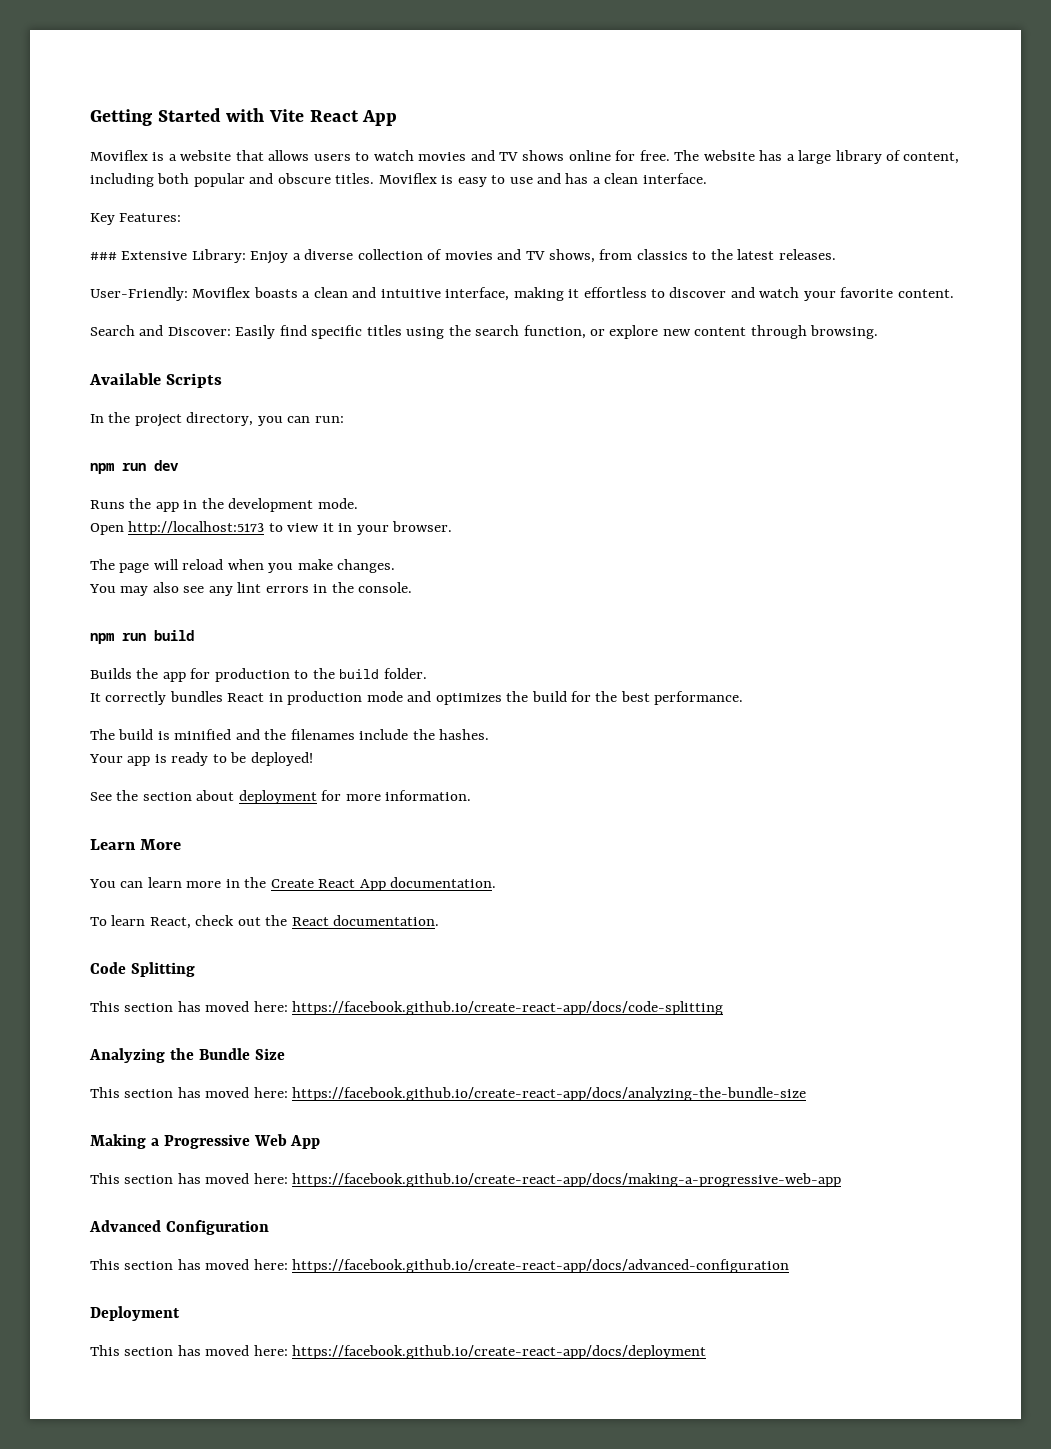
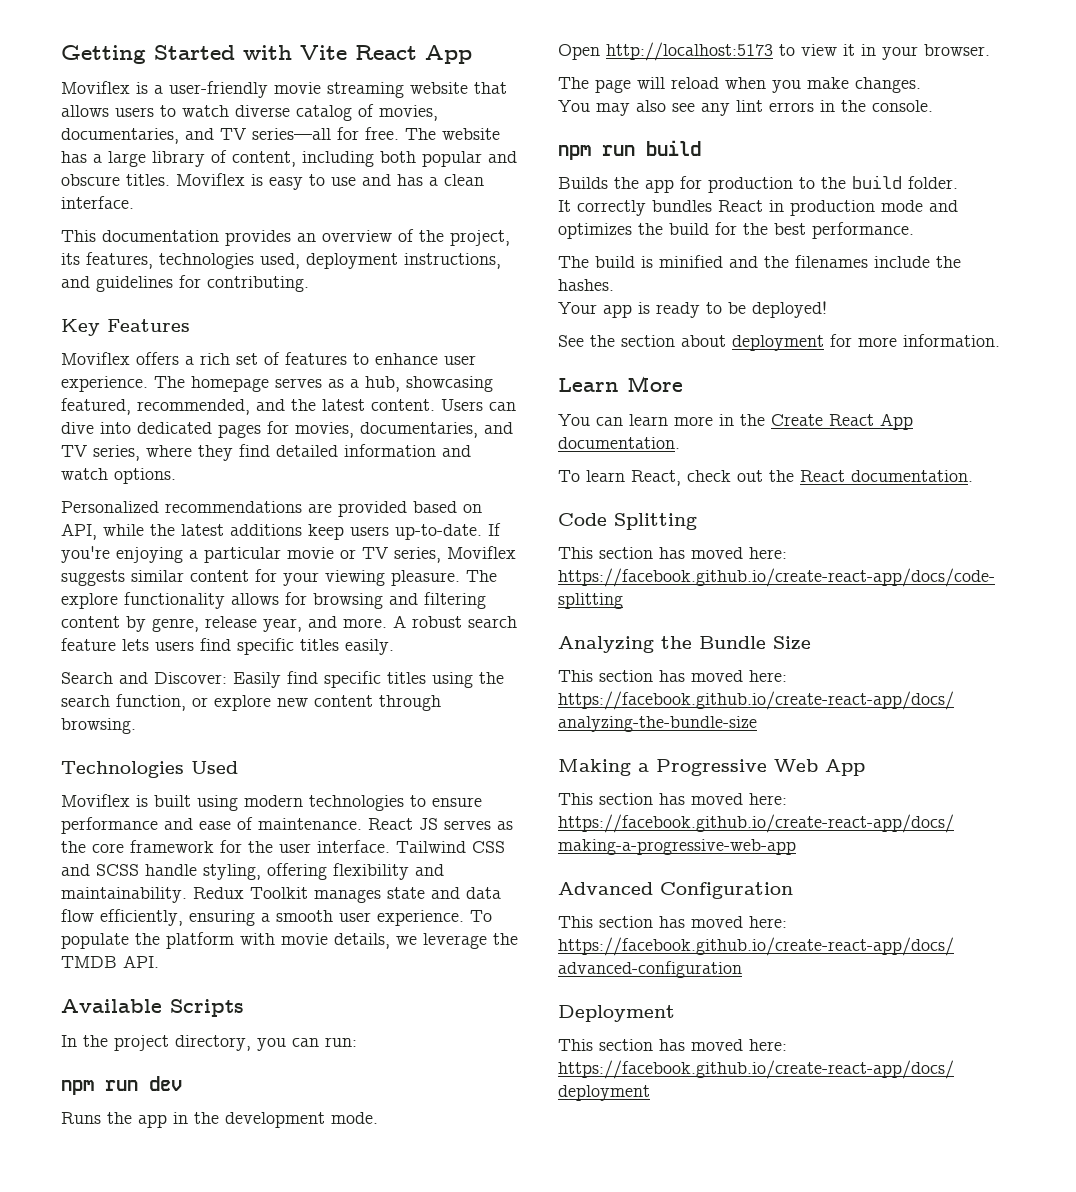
- Moviflex is a website that allows users to watch movies and TV shows online for free.
+ Moviflex is a user-friendly movie streaming website that allows users to watch diverse catalog of movies, documentaries, and TV series—all for free.
- Key Features:
- ### Extensive Library: Enjoy a diverse collection of movies and TV shows, from classics to the latest releases.
- User-Friendly: Moviflex boasts a clean and intuitive interface, making it effortless to discover and watch your favorite content.
+ This documentation provides an overview of the project, its features, technologies used, deployment instructions, and guidelines for contributing.
+ Key Features
+ Moviflex offers a rich set of features to enhance user experience. The homepage serves as a hub, showcasing featured, recommended, and the latest content. Users can dive into dedicated pages for movies, documentaries, and TV series, where they find detailed information and watch options.
+ Personalized recommendations are provided based on API, while the latest additions keep users up-to-date. If you're enjoying a particular movie or TV series, Moviflex suggests similar content for your viewing pleasure. The explore functionality allows for browsing and filtering content by genre, release year, and more. A robust search feature lets users find specific titles easily.
+ Technologies Used
+ Moviflex is built using modern technologies to ensure performance and ease of maintenance. React JS serves as the core framework for the user interface. Tailwind CSS and SCSS handle styling, offering flexibility and maintainability. Redux Toolkit manages state and data flow efficiently, ensuring a smooth user experience. To populate the platform with movie details, we leverage the TMDB API.

